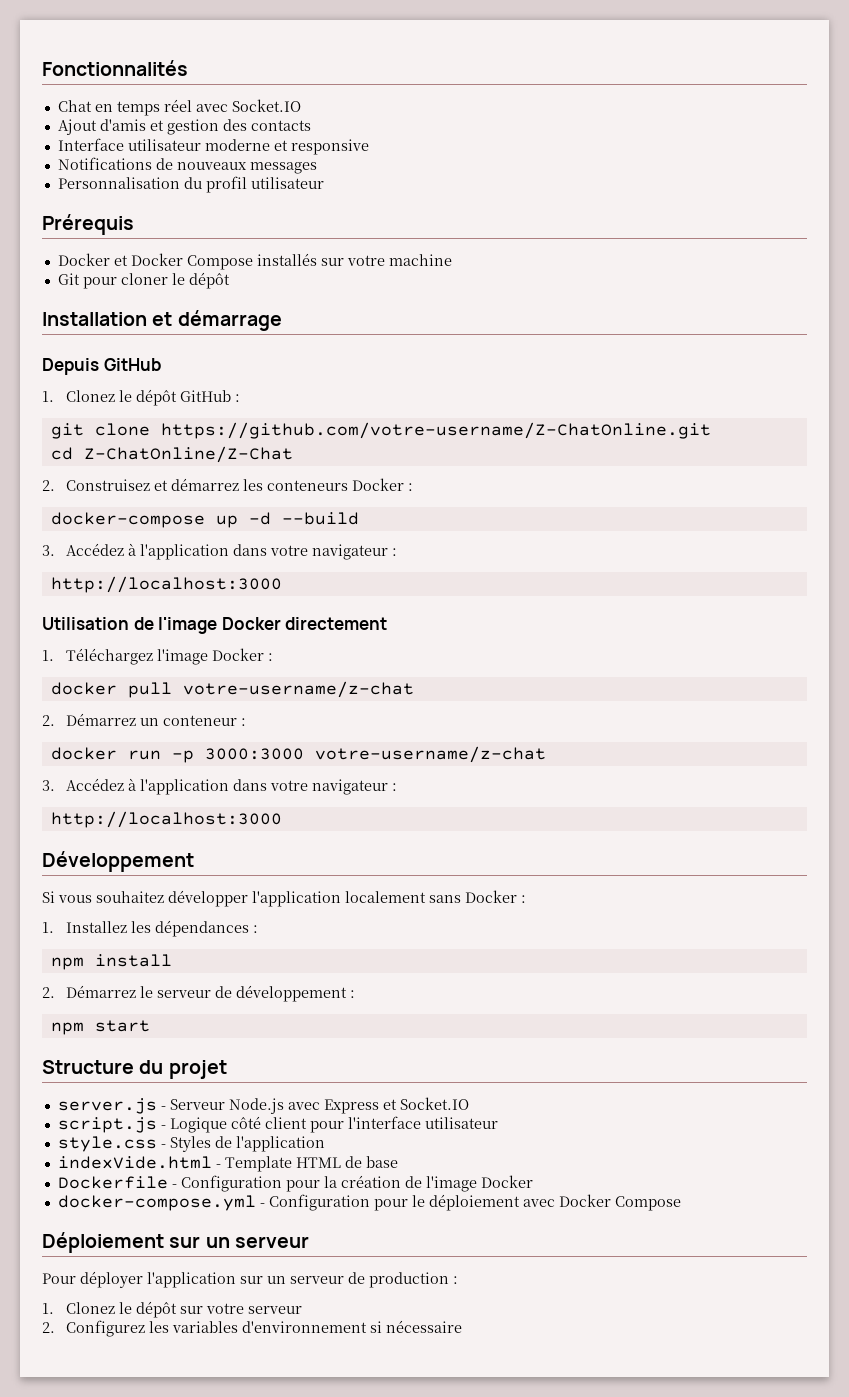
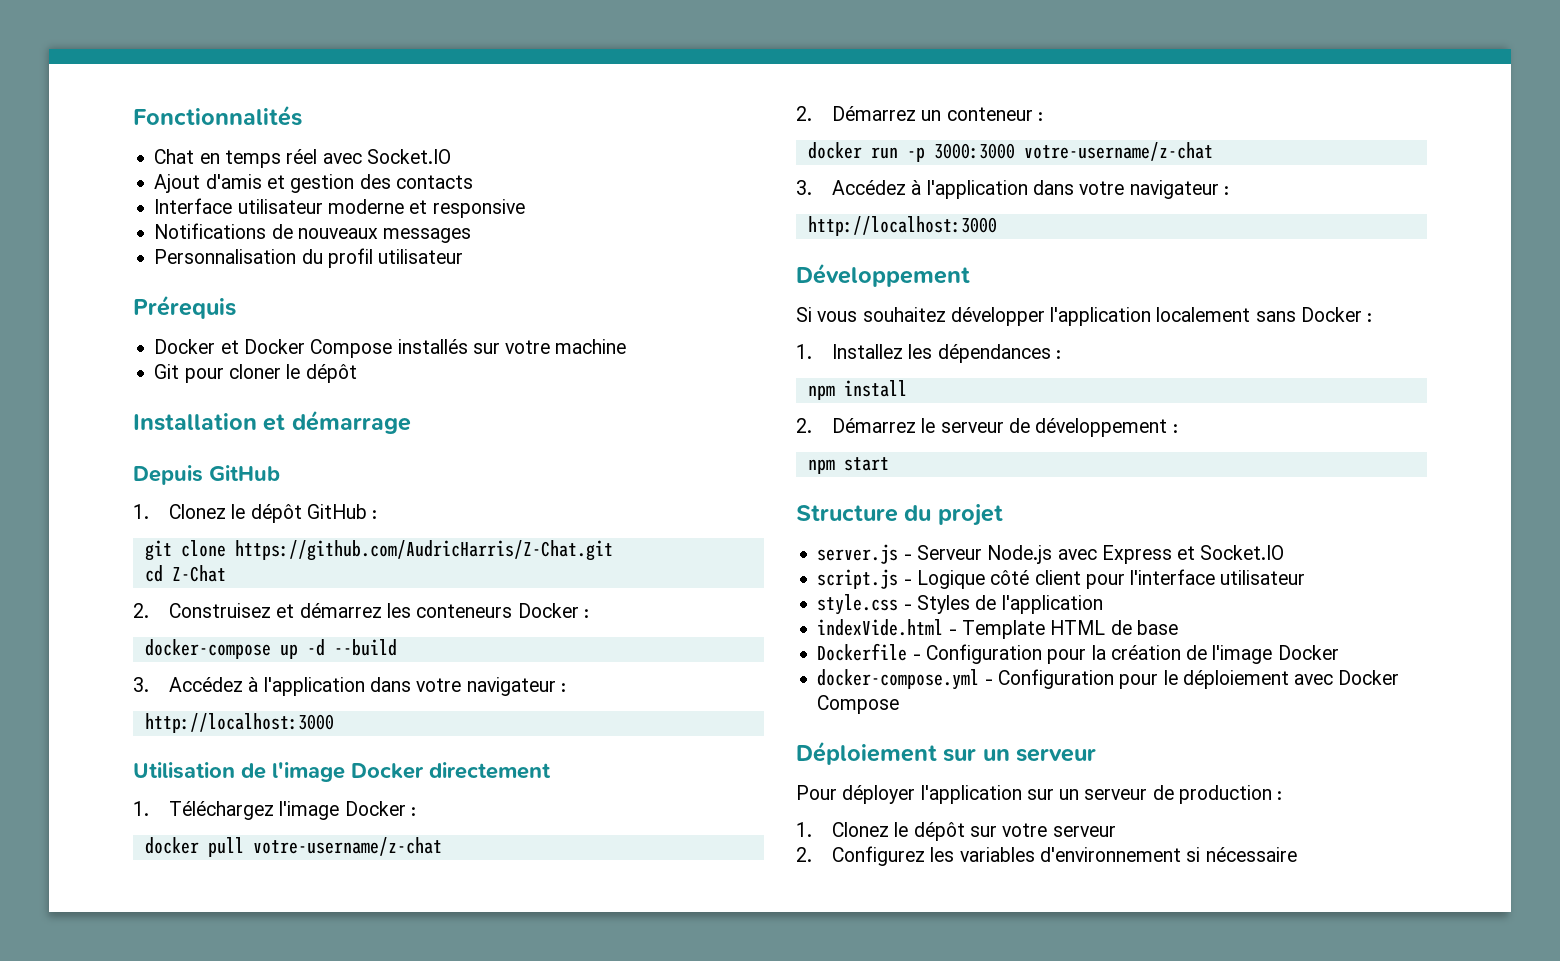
- git clone https://github.com/votre-username/Z-ChatOnline.git
+ git clone https://github.com/AudricHarris/Z-Chat.git
- cd Z-ChatOnline/Z-Chat
+ cd Z-Chat

